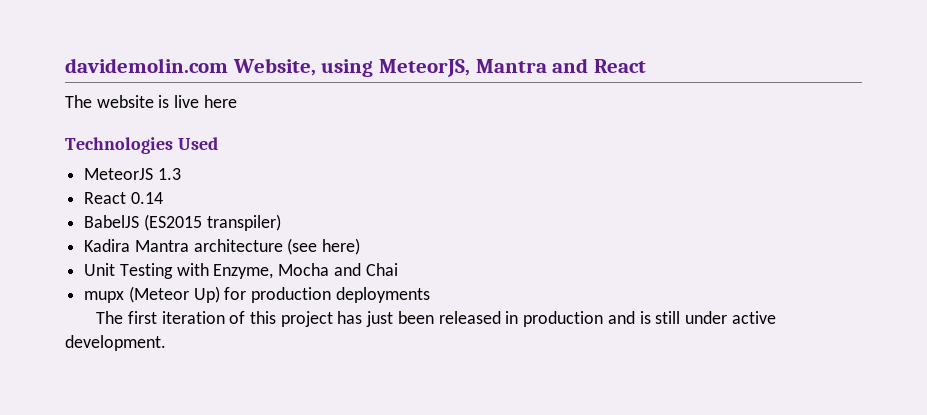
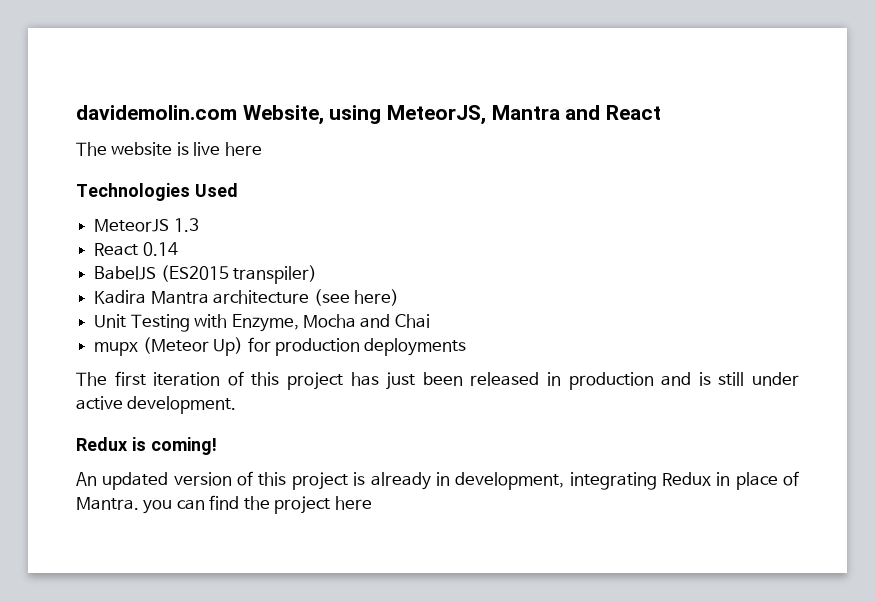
+ Redux is coming!
+ An updated version of this project is already in development, integrating Redux in place of Mantra. you can find the project here

